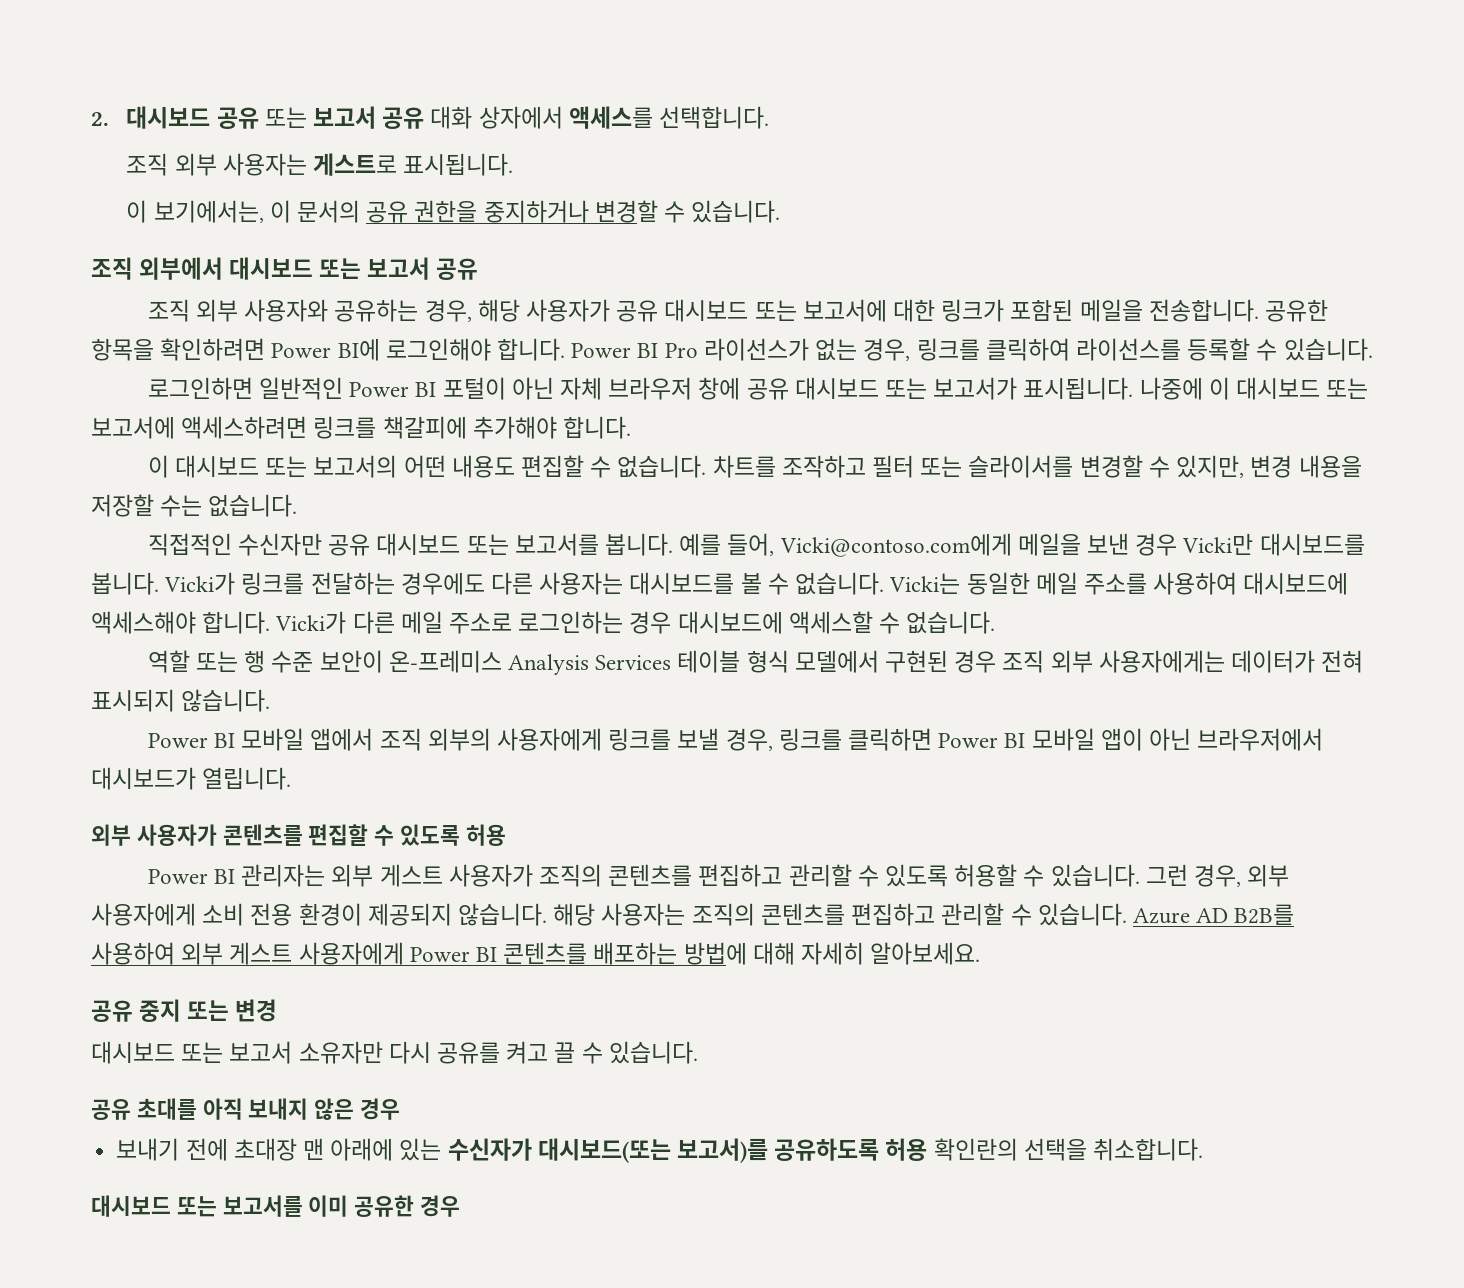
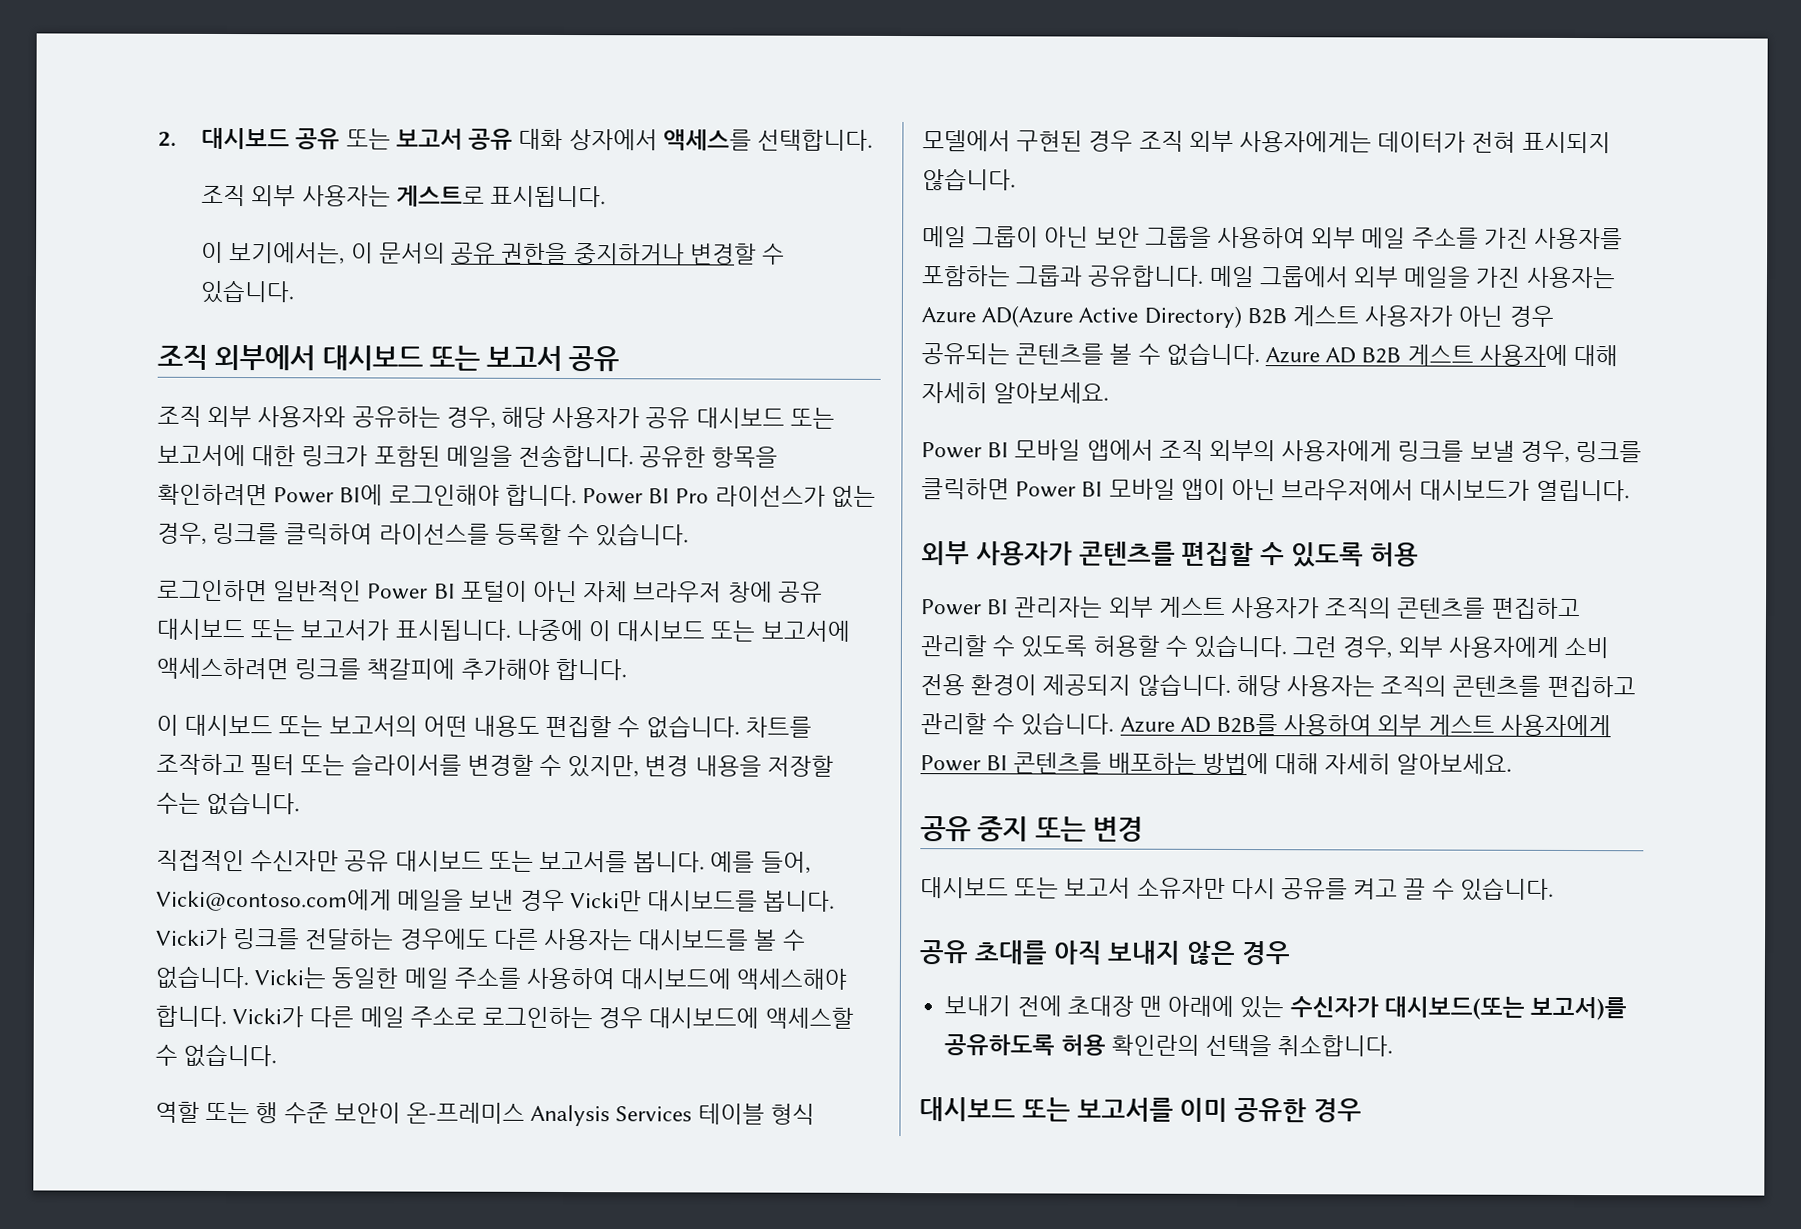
+ 메일 그룹이 아닌 보안 그룹을 사용하여 외부 메일 주소를 가진 사용자를 포함하는 그룹과 공유합니다. 메일 그룹에서 외부 메일을 가진 사용자는 Azure AD(Azure Active Directory) B2B 게스트 사용자가 아닌 경우 공유되는 콘텐츠를 볼 수 없습니다. Azure AD B2B 게스트 사용자에 대해 자세히 알아보세요.

